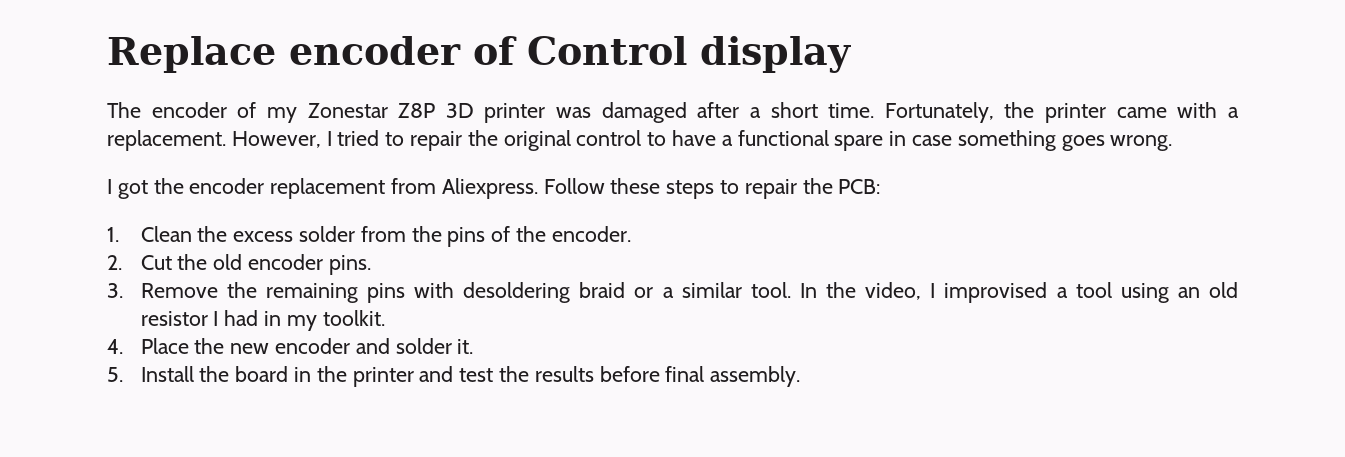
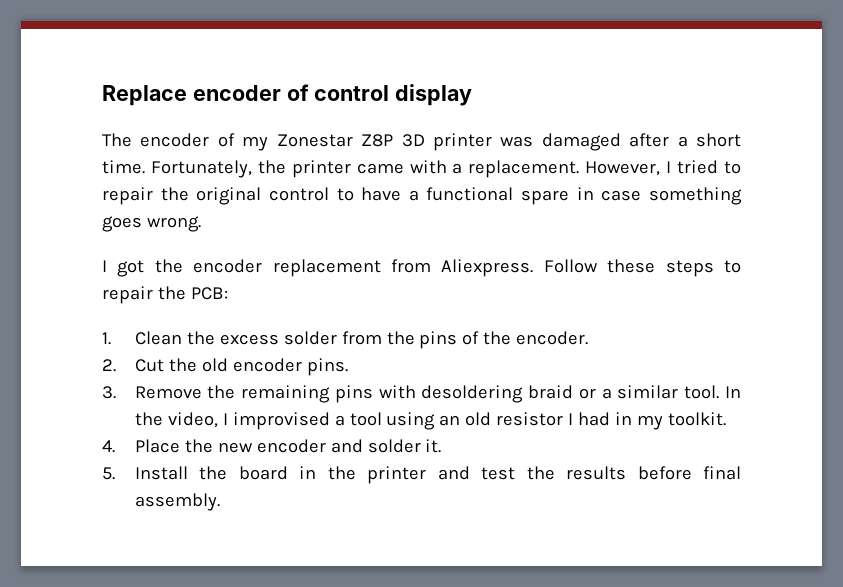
- Replace encoder of Control display
+ Replace encoder of control display

